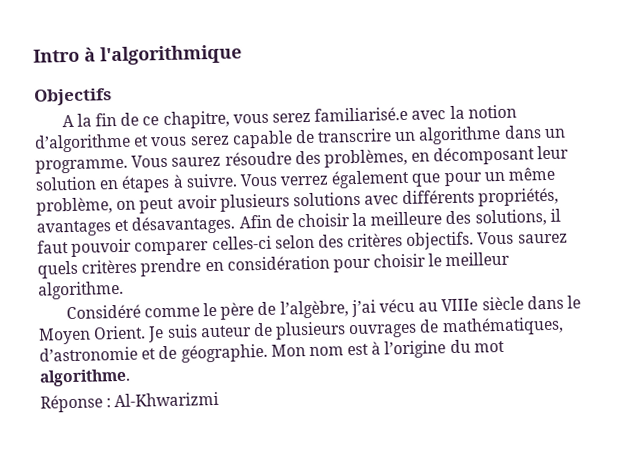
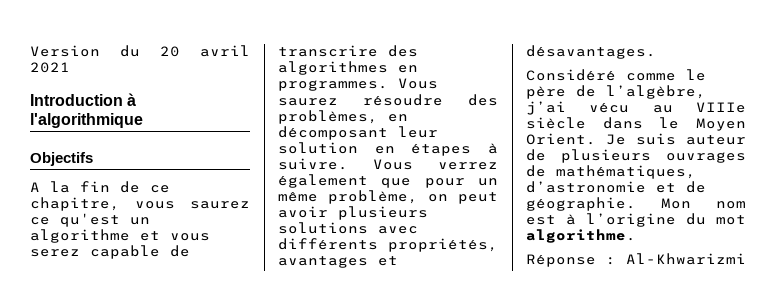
- Intro à l'algorithmique
+ Version du 20 avril 2021
+ Introduction à l'algorithmique
- A la fin de ce chapitre, vous serez familiarisé.e avec la notion d’algorithme et vous serez capable de transcrire un algorithme dans un programme.
+ A la fin de ce chapitre, vous saurez ce qu'est un algorithme et vous serez capable de transcrire des algorithmes en programmes.
- Afin de choisir la meilleure des solutions, il faut pouvoir comparer celles-ci selon des critères objectifs. Vous saurez quels critères prendre en considération pour choisir le meilleur algorithme.

